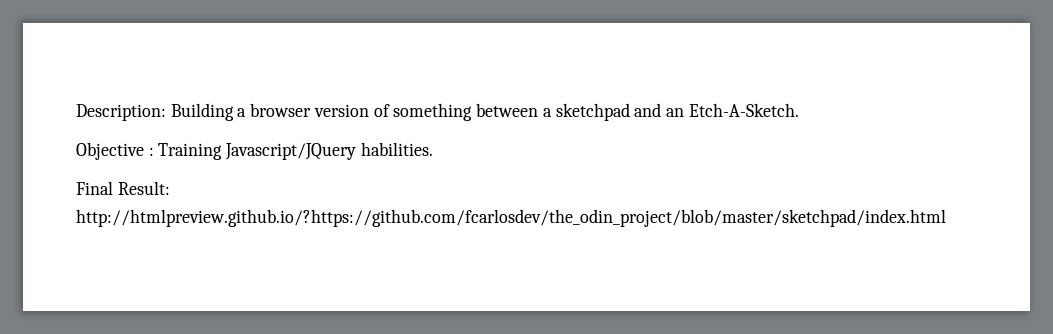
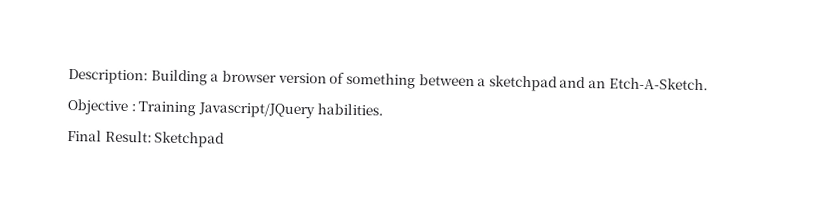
- Final Result: http://htmlpreview.github.io/?https://github.com/fcarlosdev/the_odin_project/blob/master/sketchpad/index.html
+ Final Result: Sketchpad

